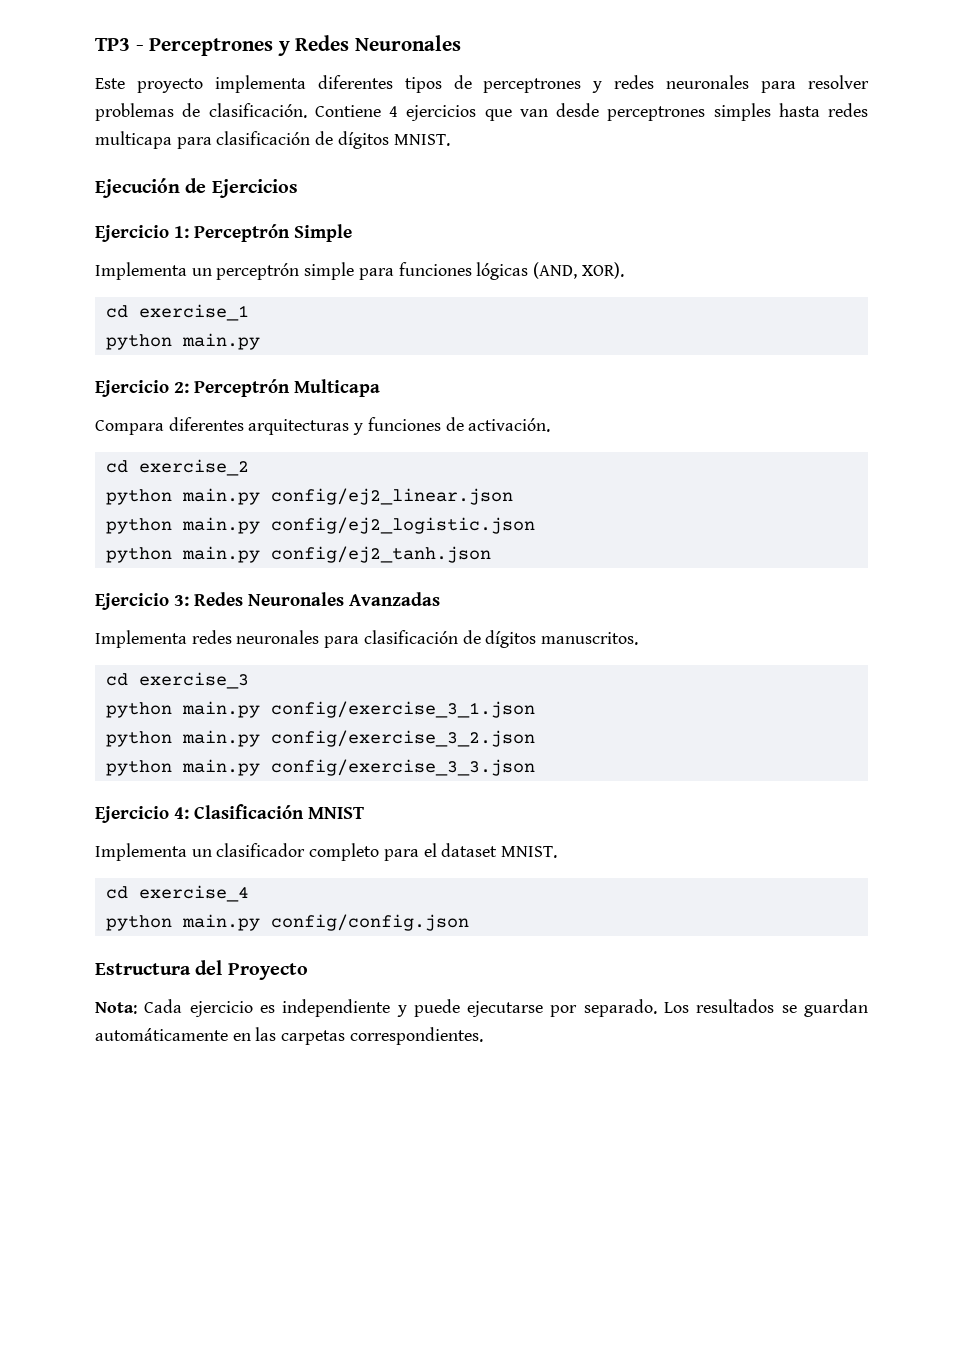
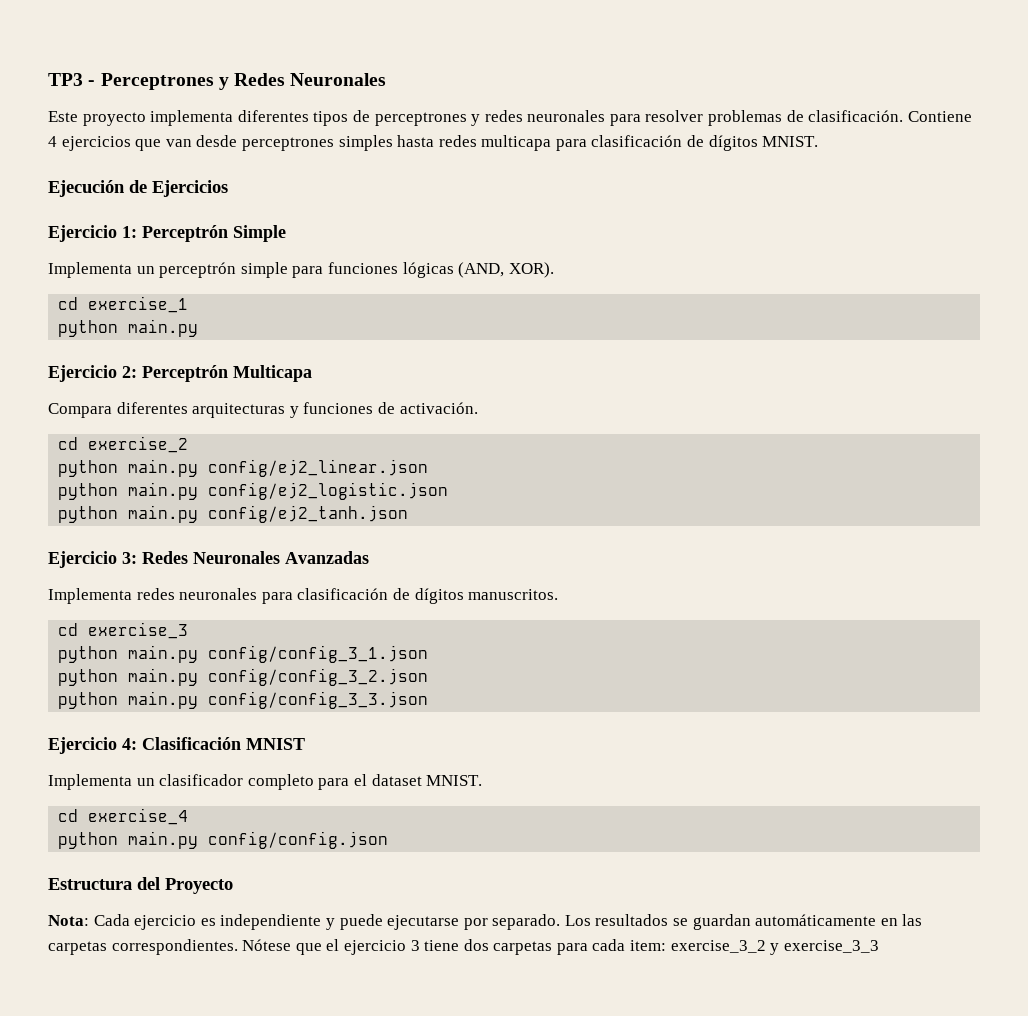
- python main.py config/exercise_3_1.json
- python main.py config/exercise_3_2.json
- python main.py config/exercise_3_3.json
+ python main.py config/config_3_1.json
+ python main.py config/config_3_2.json
+ python main.py config/config_3_3.json
+ Nótese que el ejercicio 3 tiene dos carpetas para cada item: exercise_3_2 y exercise_3_3

